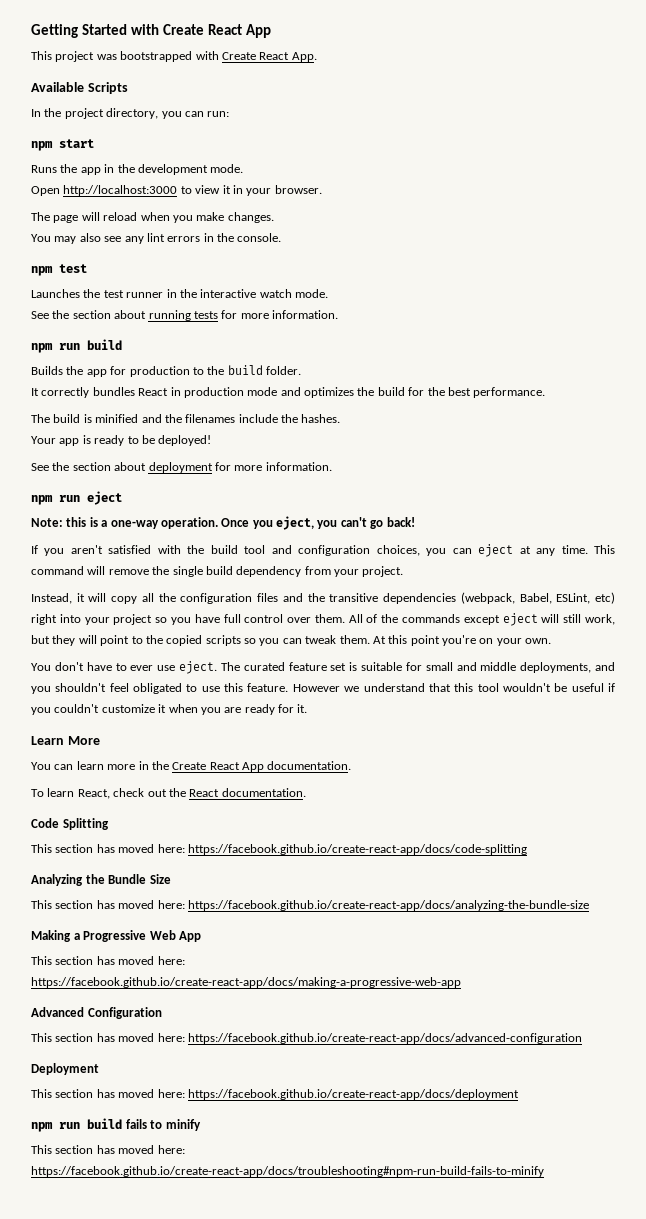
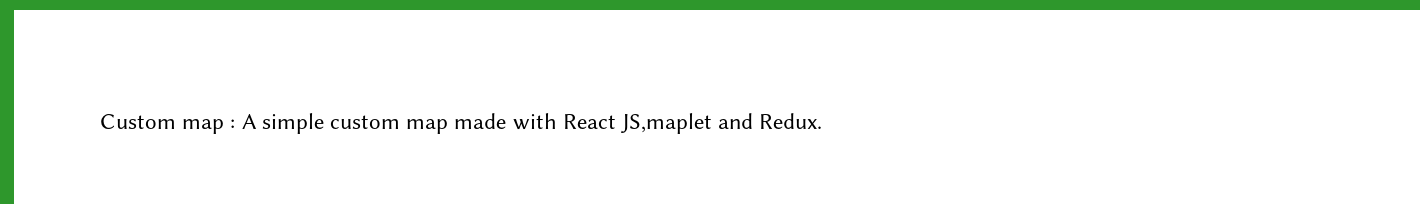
- Getting Started with Create React App
- This project was bootstrapped with Create React App.
- Available Scripts
- In the project directory, you can run:
- npm start
- Runs the app in the development mode.
- Open http://localhost:3000 to view it in your browser.
- The page will reload when you make changes.
- You may also see any lint errors in the console.
- npm test
- Launches the test runner in the interactive watch mode.
- See the section about running tests for more information.
- npm run build
- Builds the app for production to the build folder.
- It correctly bundles React in production mode and optimizes the build for the best performance.
- The build is minified and the filenames include the hashes.
- Your app is ready to be deployed!
- See the section about deployment for more information.
- npm run eject
- Note: this is a one-way operation. Once you eject, you can't go back!
- If you aren't satisfied with the build tool and configuration choices, you can eject at any time. This command will remove the single build dependency from your project.
- Instead, it will copy all the configuration files and the transitive dependencies (webpack, Babel, ESLint, etc) right into your project so you have full control over them. All of the commands except eject will still work, but they will point to the copied scripts so you can tweak them. At this point you're on your own.
- You don't have to ever use eject. The curated feature set is suitable for small and middle deployments, and you shouldn't feel obligated to use this feature. However we understand that this tool wouldn't be useful if you couldn't customize it when you are ready for it.
- Learn More
- You can learn more in the Create React App documentation.
- To learn React, check out the React documentation.
- Code Splitting
- This section has moved here: https://facebook.github.io/create-react-app/docs/code-splitting
- Analyzing the Bundle Size
- This section has moved here: https://facebook.github.io/create-react-app/docs/analyzing-the-bundle-size
- Making a Progressive Web App
- This section has moved here: https://facebook.github.io/create-react-app/docs/making-a-progressive-web-app
- Advanced Configuration
- This section has moved here: https://facebook.github.io/create-react-app/docs/advanced-configuration
- Deployment
- This section has moved here: https://facebook.github.io/create-react-app/docs/deployment
- npm run build fails to minify
- This section has moved here: https://facebook.github.io/create-react-app/docs/troubleshooting#npm-run-build-fails-to-minify
+ Custom map : A simple custom map made with React JS,maplet and Redux.

